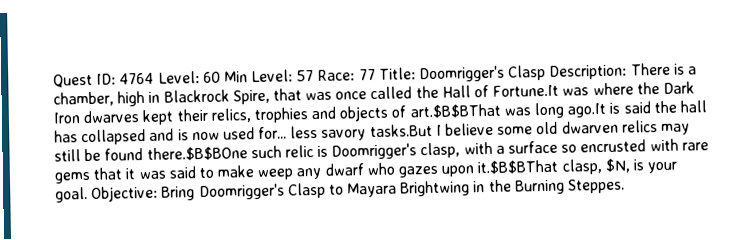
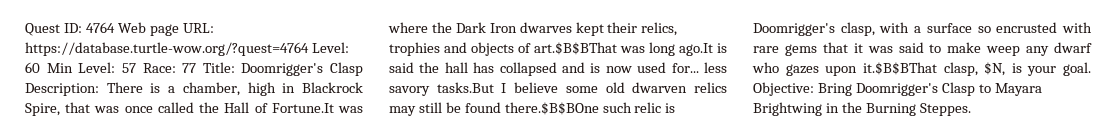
- 4764 Level:
+ 4764 Web page URL: https://database.turtle-wow.org/?quest=4764 Level:

